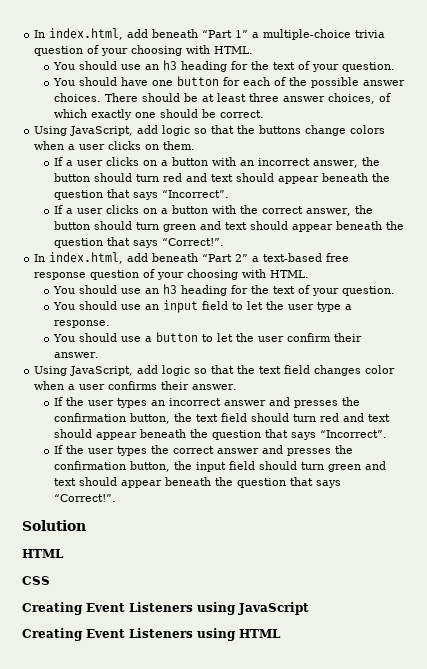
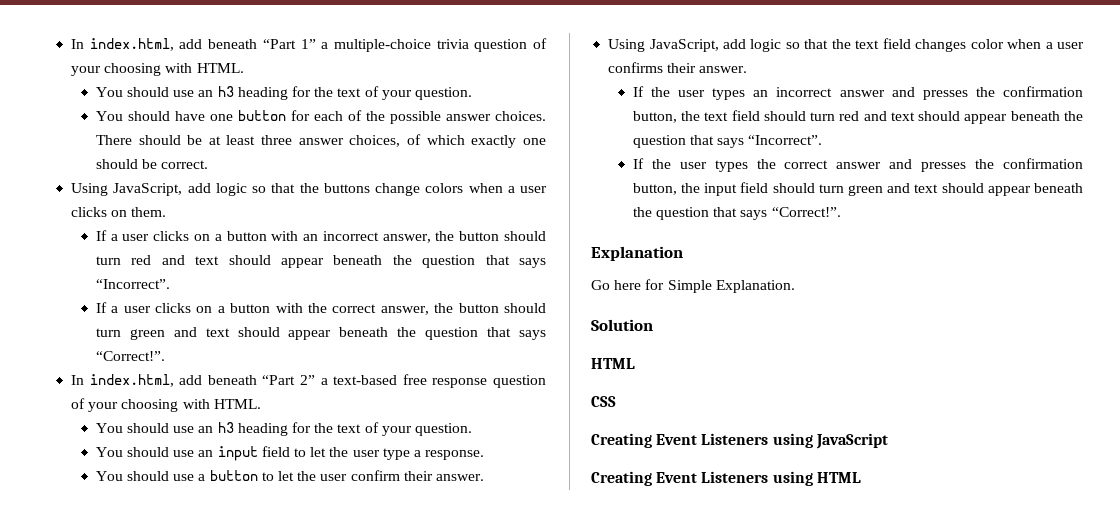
+ Explanation
+ Go here for Simple Explanation.

